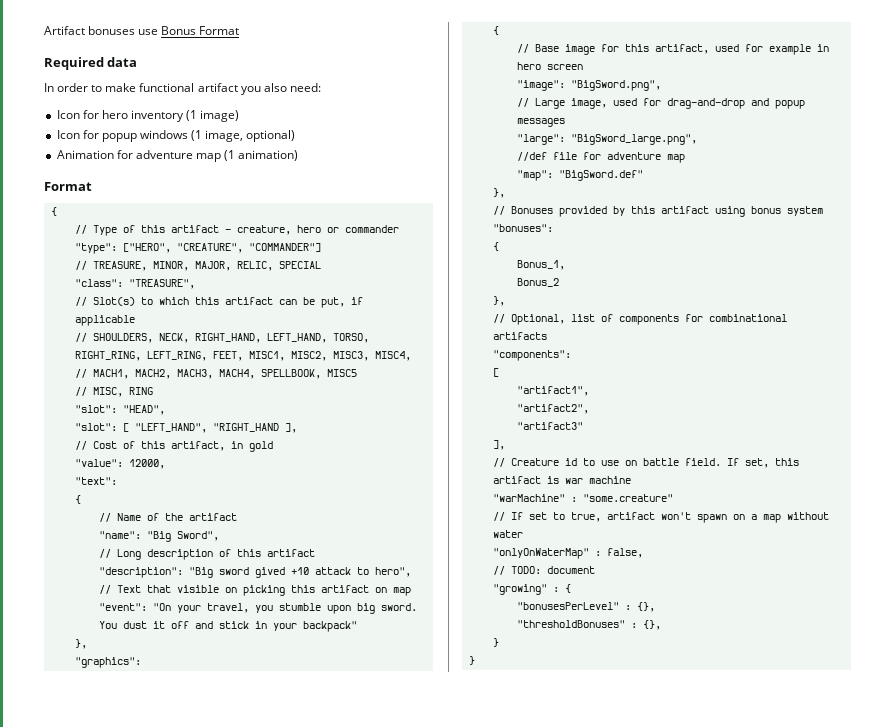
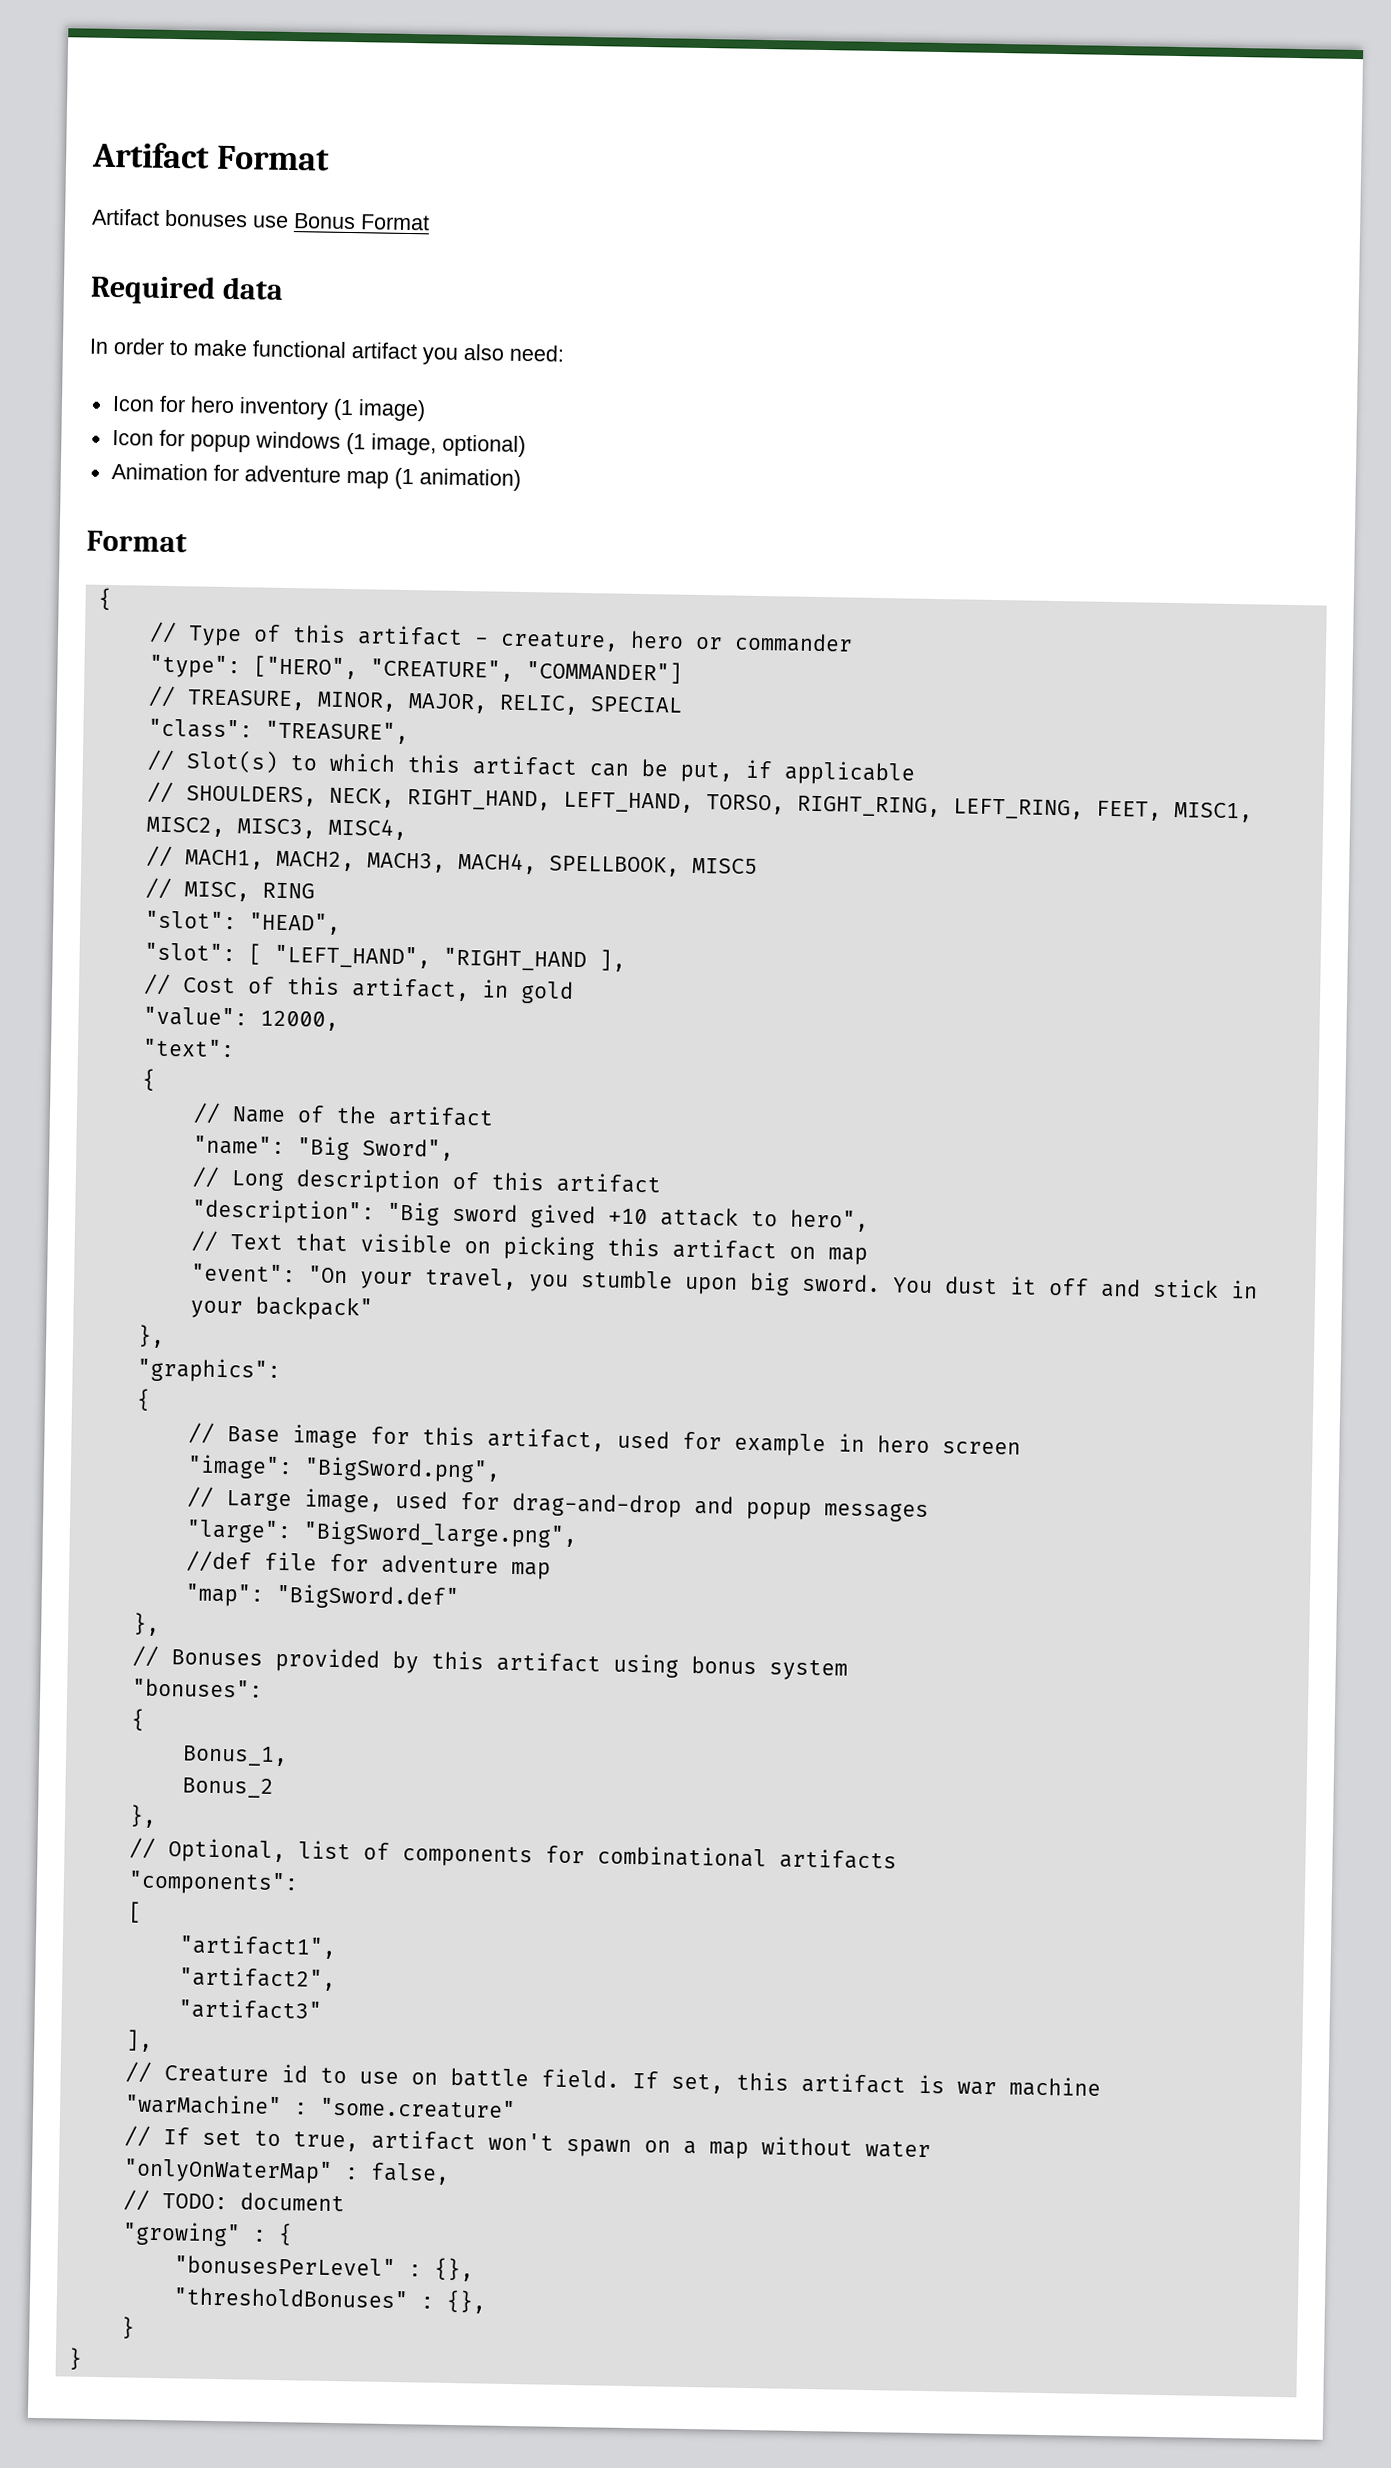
+ Artifact Format

